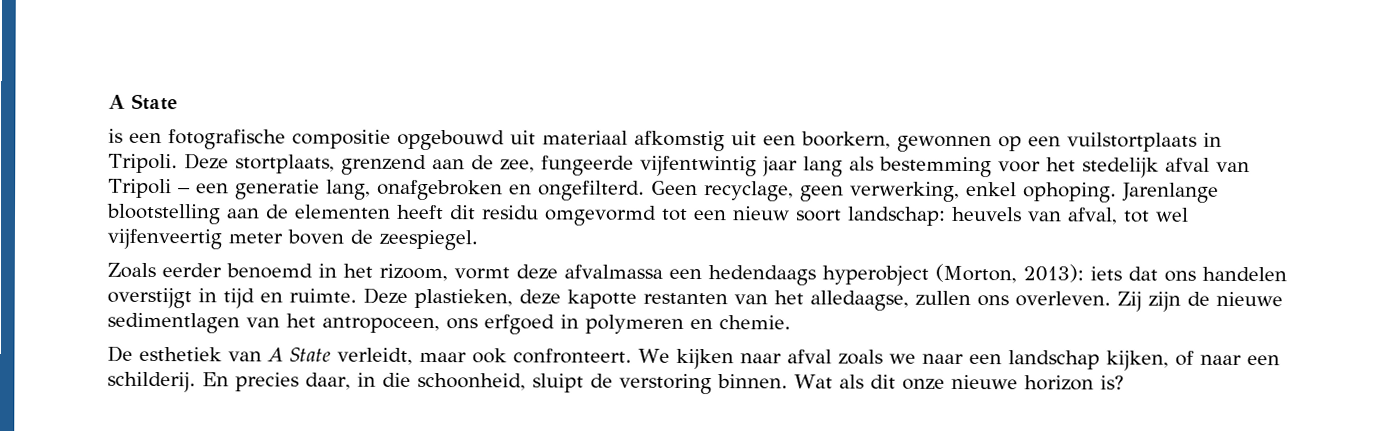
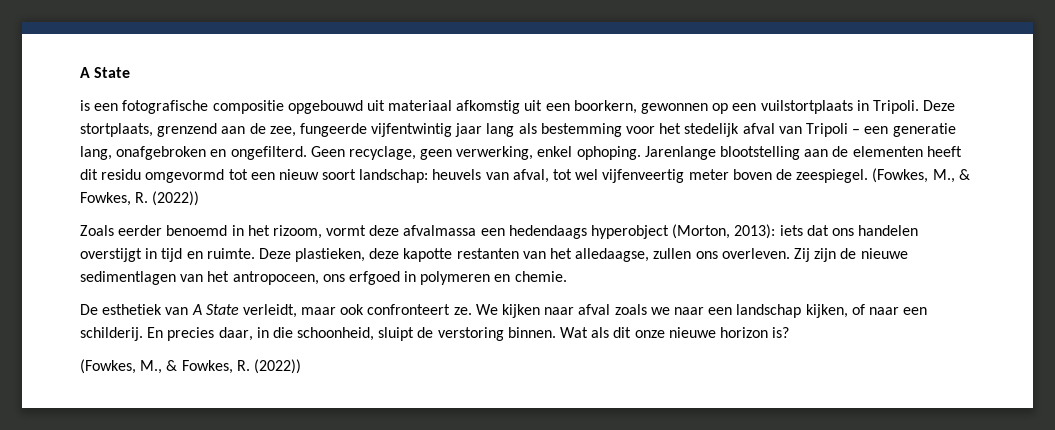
- Jarenlange blootstelling aan de elementen heeft dit residu omgevormd tot een nieuw soort landschap: heuvels van afval, tot wel vijfenveertig meter boven de zeespiegel.
+ Jarenlange blootstelling aan de elementen heeft dit residu omgevormd tot een nieuw soort landschap: heuvels van afval, tot wel vijfenveertig meter boven de zeespiegel. (Fowkes, M., & Fowkes, R. (2022))
- De esthetiek van A State verleidt, maar ook confronteert.
+ De esthetiek van A State verleidt, maar ook confronteert ze.
  Wat als dit onze nieuwe horizon is?
+ (Fowkes, M., & Fowkes, R. (2022))

